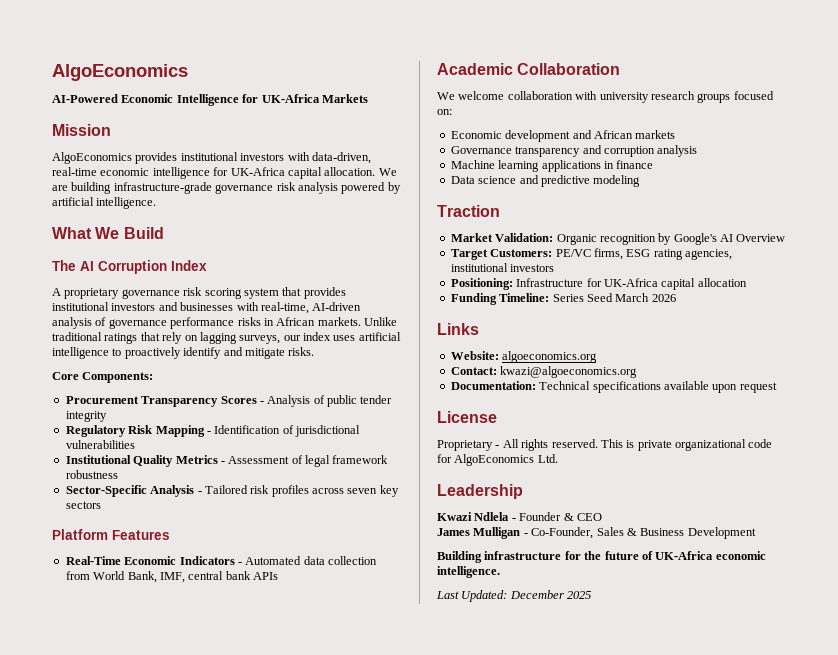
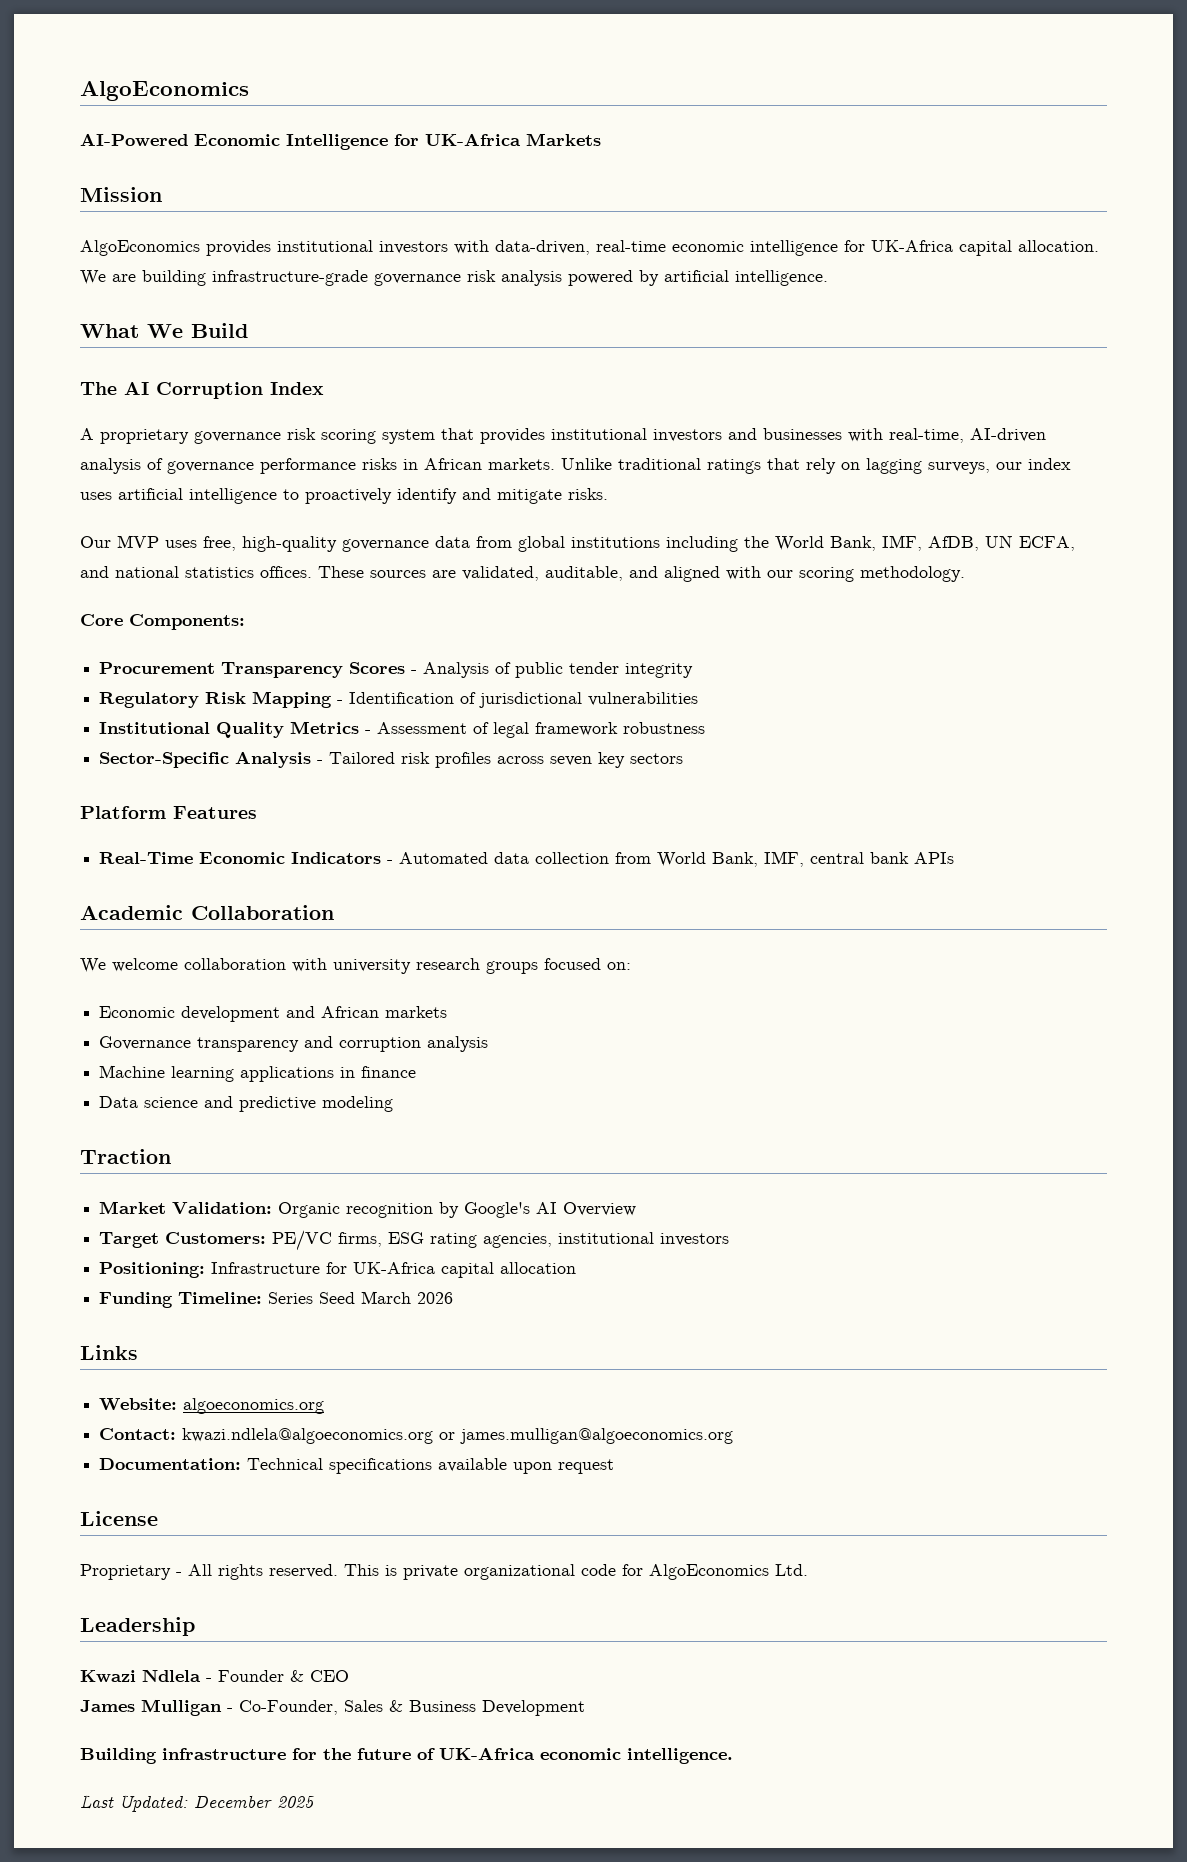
+ Our MVP uses free, high-quality governance data from global institutions including the World Bank, IMF, AfDB, UN ECFA, and national statistics offices. These sources are validated, auditable, and aligned with our scoring methodology.
- Contact: kwazi@algoeconomics.org
+ Contact: kwazi.ndlela@algoeconomics.org or james.mulligan@algoeconomics.org

